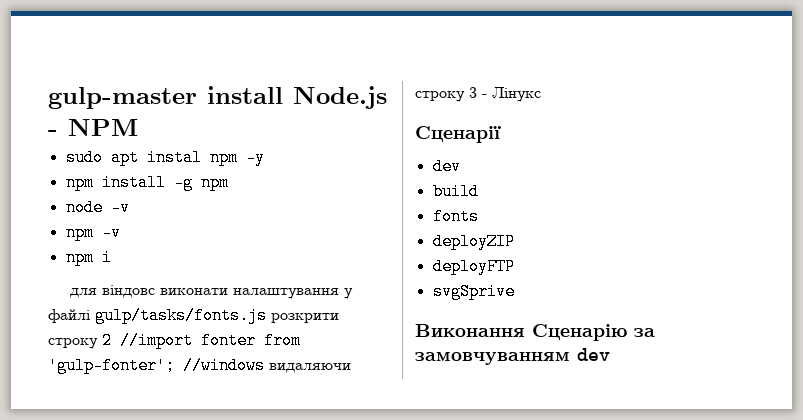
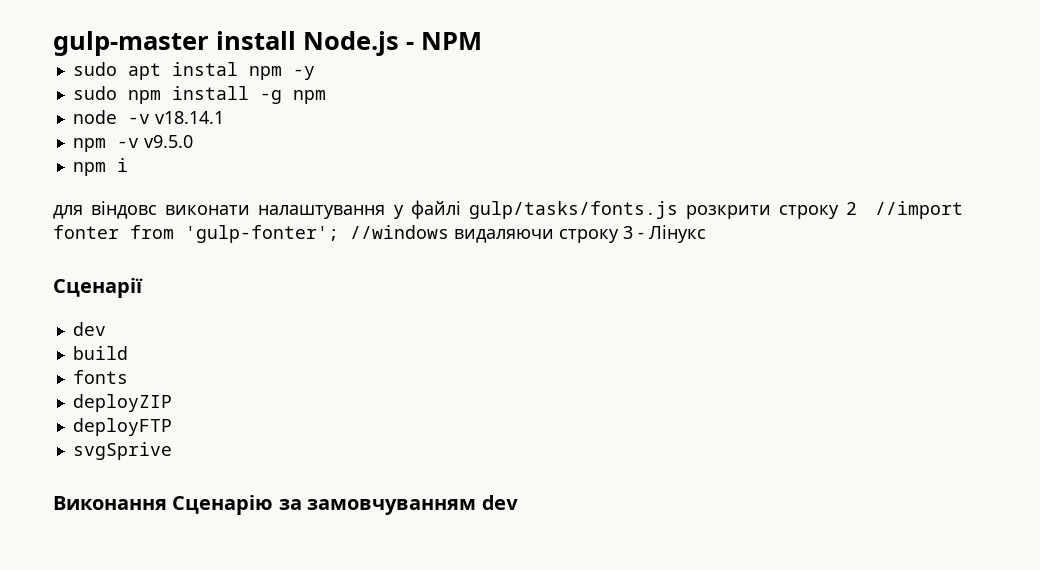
- npm install -g npm
+ sudo npm install -g npm
- node -v
+ node -v v18.14.1
- npm -v
+ npm -v v9.5.0

